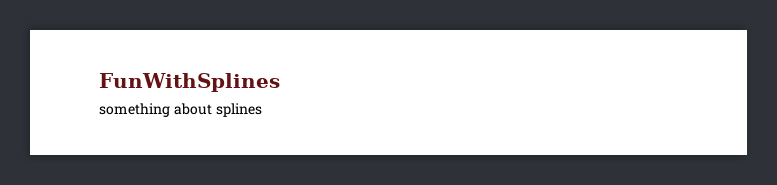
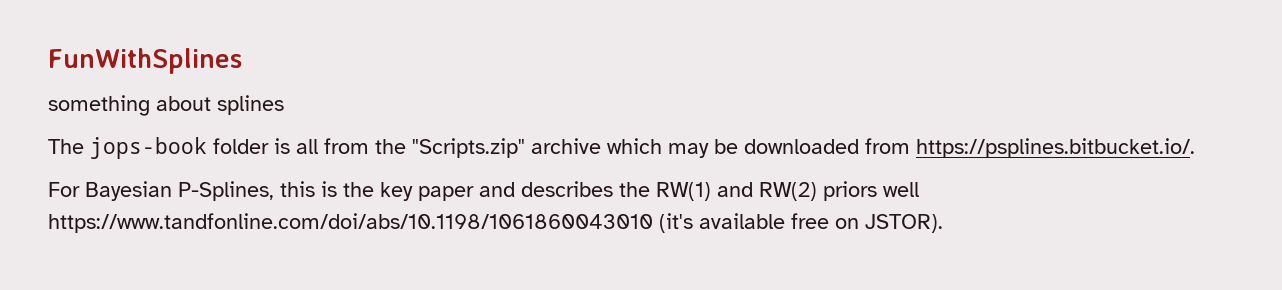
+ The jops-book folder is all from the "Scripts.zip" archive which may be downloaded from https://psplines.bitbucket.io/.
+ For Bayesian P-Splines, this is the key paper and describes the RW(1) and RW(2) priors well https://www.tandfonline.com/doi/abs/10.1198/1061860043010 (it's available free on JSTOR).

